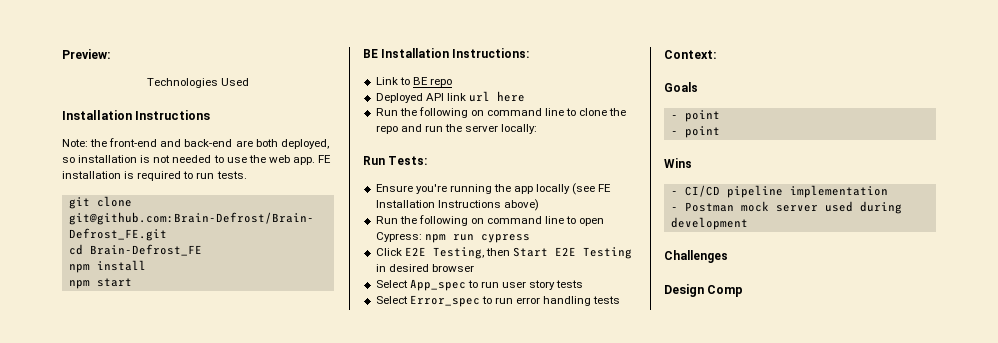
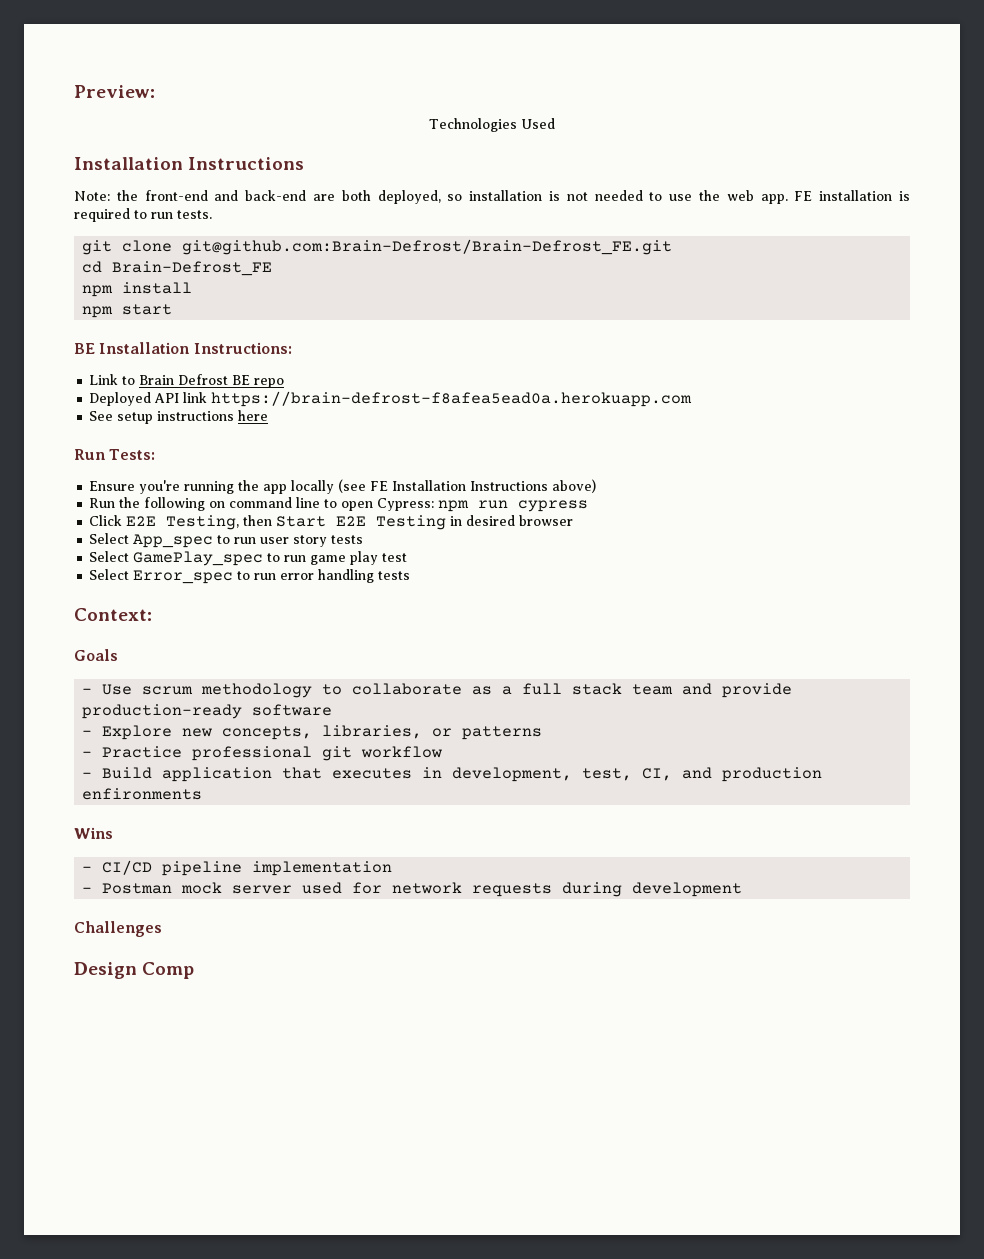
- Link to BE repo
+ Link to Brain Defrost BE repo
- Deployed API link url here
- Run the following on command line to clone the repo and run the server locally:
+ Deployed API link https://brain-defrost-f8afea5ead0a.herokuapp.com
+ See setup instructions here
+ Select GamePlay_spec to run game play test
  Goals
- - point
- - point
+ - Use scrum methodology to collaborate as a full stack team and provide production-ready software
+ - Explore new concepts, libraries, or patterns
+ - Practice professional git workflow
+ - Build application that executes in development, test, CI, and production enfironments
- - Postman mock server used during development
+ - Postman mock server used for network requests during development

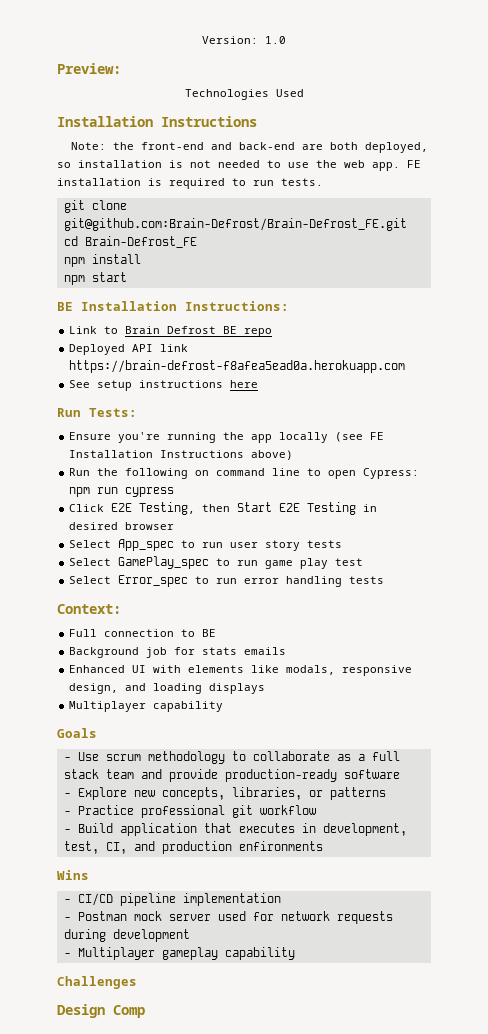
+ Version: 1.0
+ Full connection to BE
+ Background job for stats emails
+ Enhanced UI with elements like modals, responsive design, and loading displays
+ Multiplayer capability
+ - Multiplayer gameplay capability

